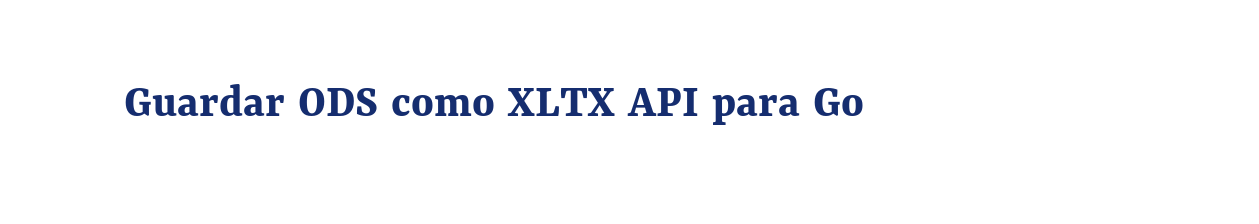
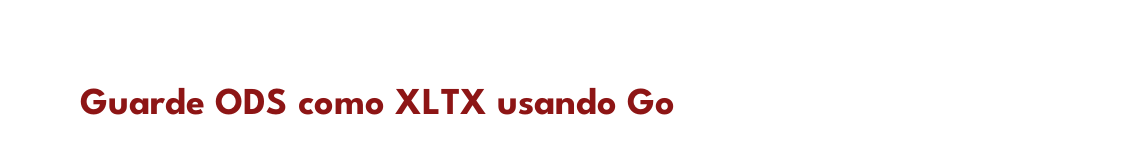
- Guardar ODS como XLTX API para Go
+ Guarde ODS como XLTX usando Go

